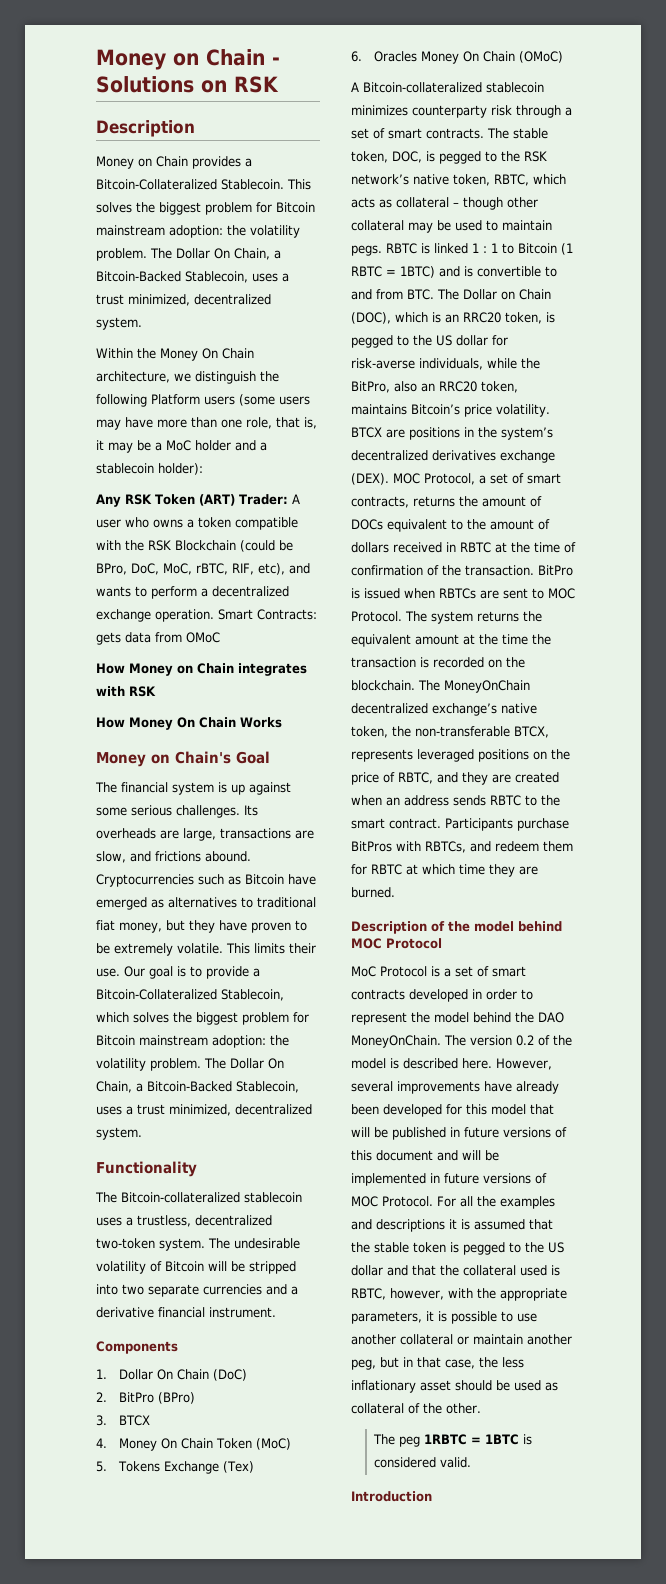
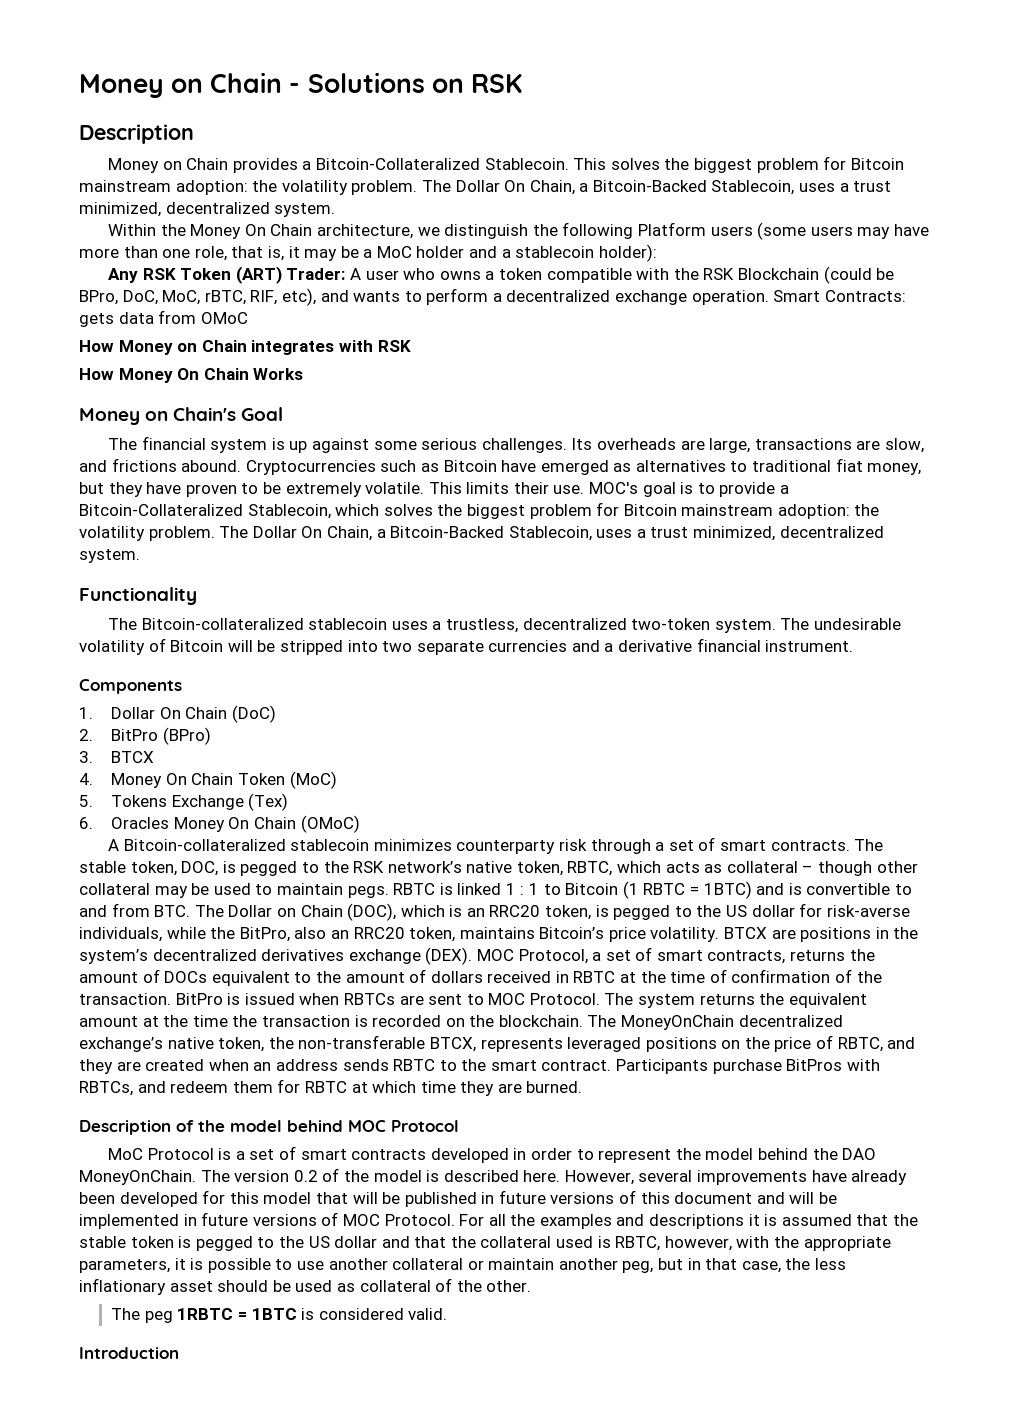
- Our goal is to provide a Bitcoin-Collateralized Stablecoin, which solves the biggest problem for Bitcoin mainstream adoption: the volatility problem.
+ MOC's goal is to provide a Bitcoin-Collateralized Stablecoin, which solves the biggest problem for Bitcoin mainstream adoption: the volatility problem.

